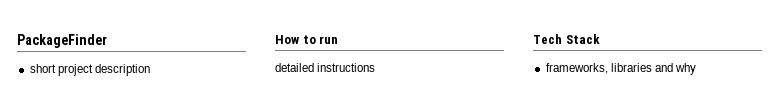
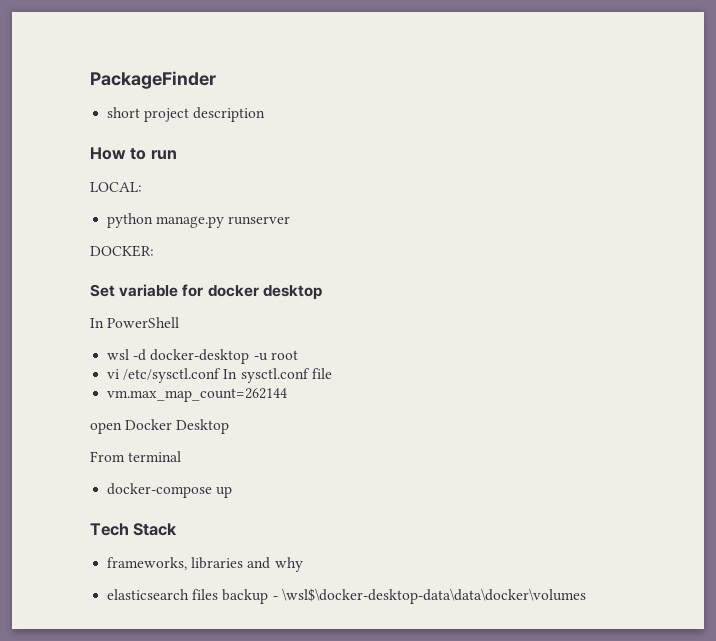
- detailed instructions
+ LOCAL:
+ python manage.py runserver
+ DOCKER:
+ Set variable for docker desktop
+ In PowerShell
+ wsl -d docker-desktop -u root
+ vi /etc/sysctl.conf In sysctl.conf file
+ vm.max_map_count=262144
+ open Docker Desktop
+ From terminal
+ docker-compose up
+ elasticsearch files backup - \wsl$\docker-desktop-data\data\docker\volumes

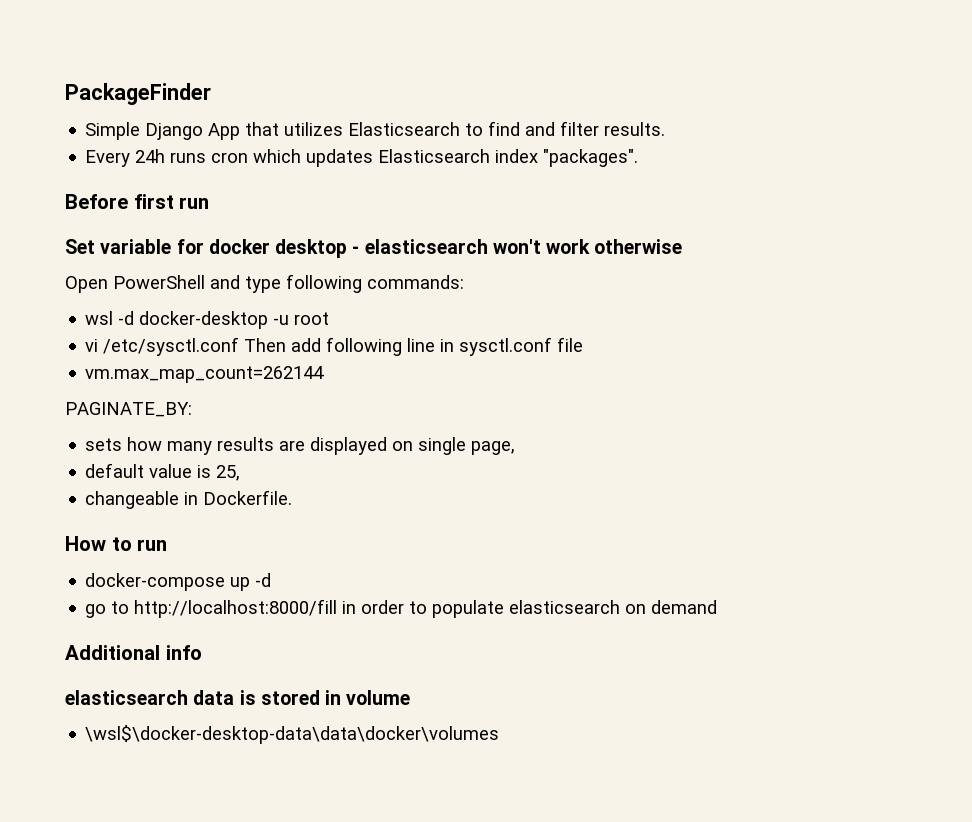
- short project description
- How to run
- LOCAL:
- python manage.py runserver
- DOCKER:
+ Simple Django App that utilizes Elasticsearch to find and filter results.
+ Every 24h runs cron which updates Elasticsearch index "packages".
+ Before first run
- Set variable for docker desktop
- In PowerShell
+ Set variable for docker desktop - elasticsearch won't work otherwise
+ Open PowerShell and type following commands:
- vi /etc/sysctl.conf In sysctl.conf file
+ vi /etc/sysctl.conf Then add following line in sysctl.conf file
  vm.max_map_count=262144
- open Docker Desktop
- From terminal
- docker-compose up
- Tech Stack
- frameworks, libraries and why
- elasticsearch files backup - \wsl$\docker-desktop-data\data\docker\volumes
+ PAGINATE_BY:
+ sets how many results are displayed on single page,
+ default value is 25,
+ changeable in Dockerfile.
+ How to run
+ docker-compose up -d
+ go to http://localhost:8000/fill in order to populate elasticsearch on demand
+ Additional info
+ elasticsearch data is stored in volume
+ \wsl$\docker-desktop-data\data\docker\volumes

